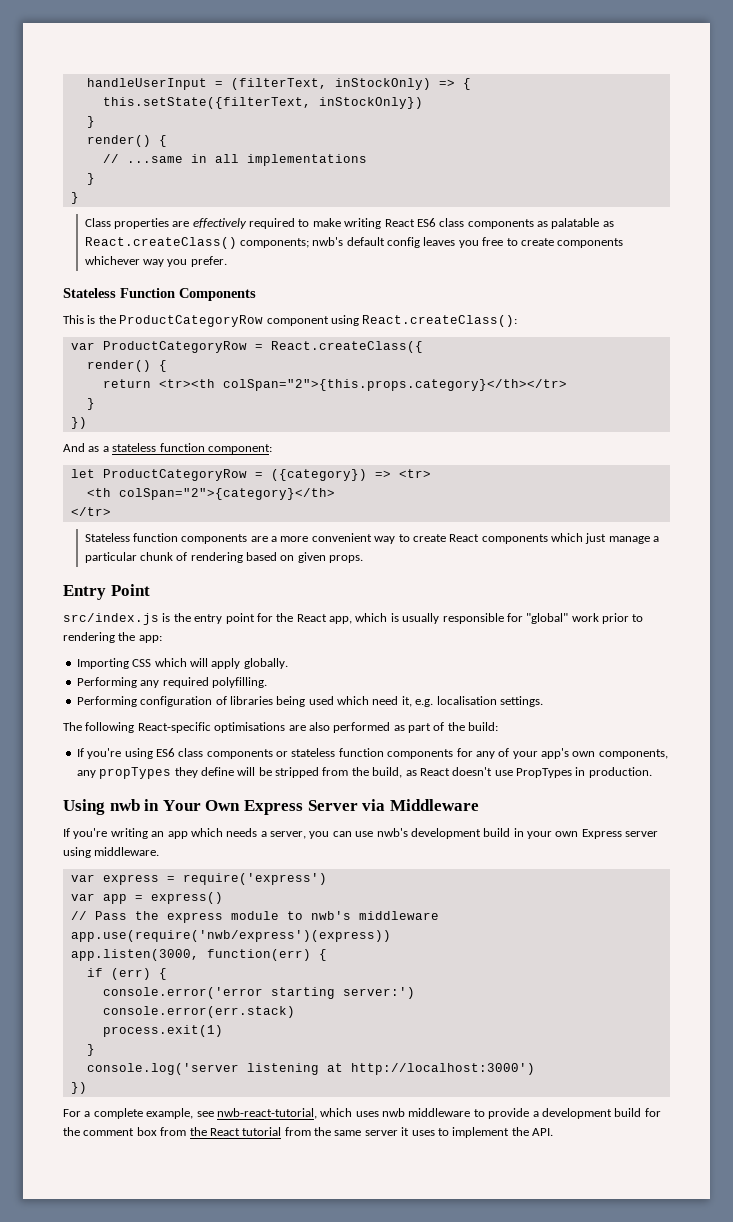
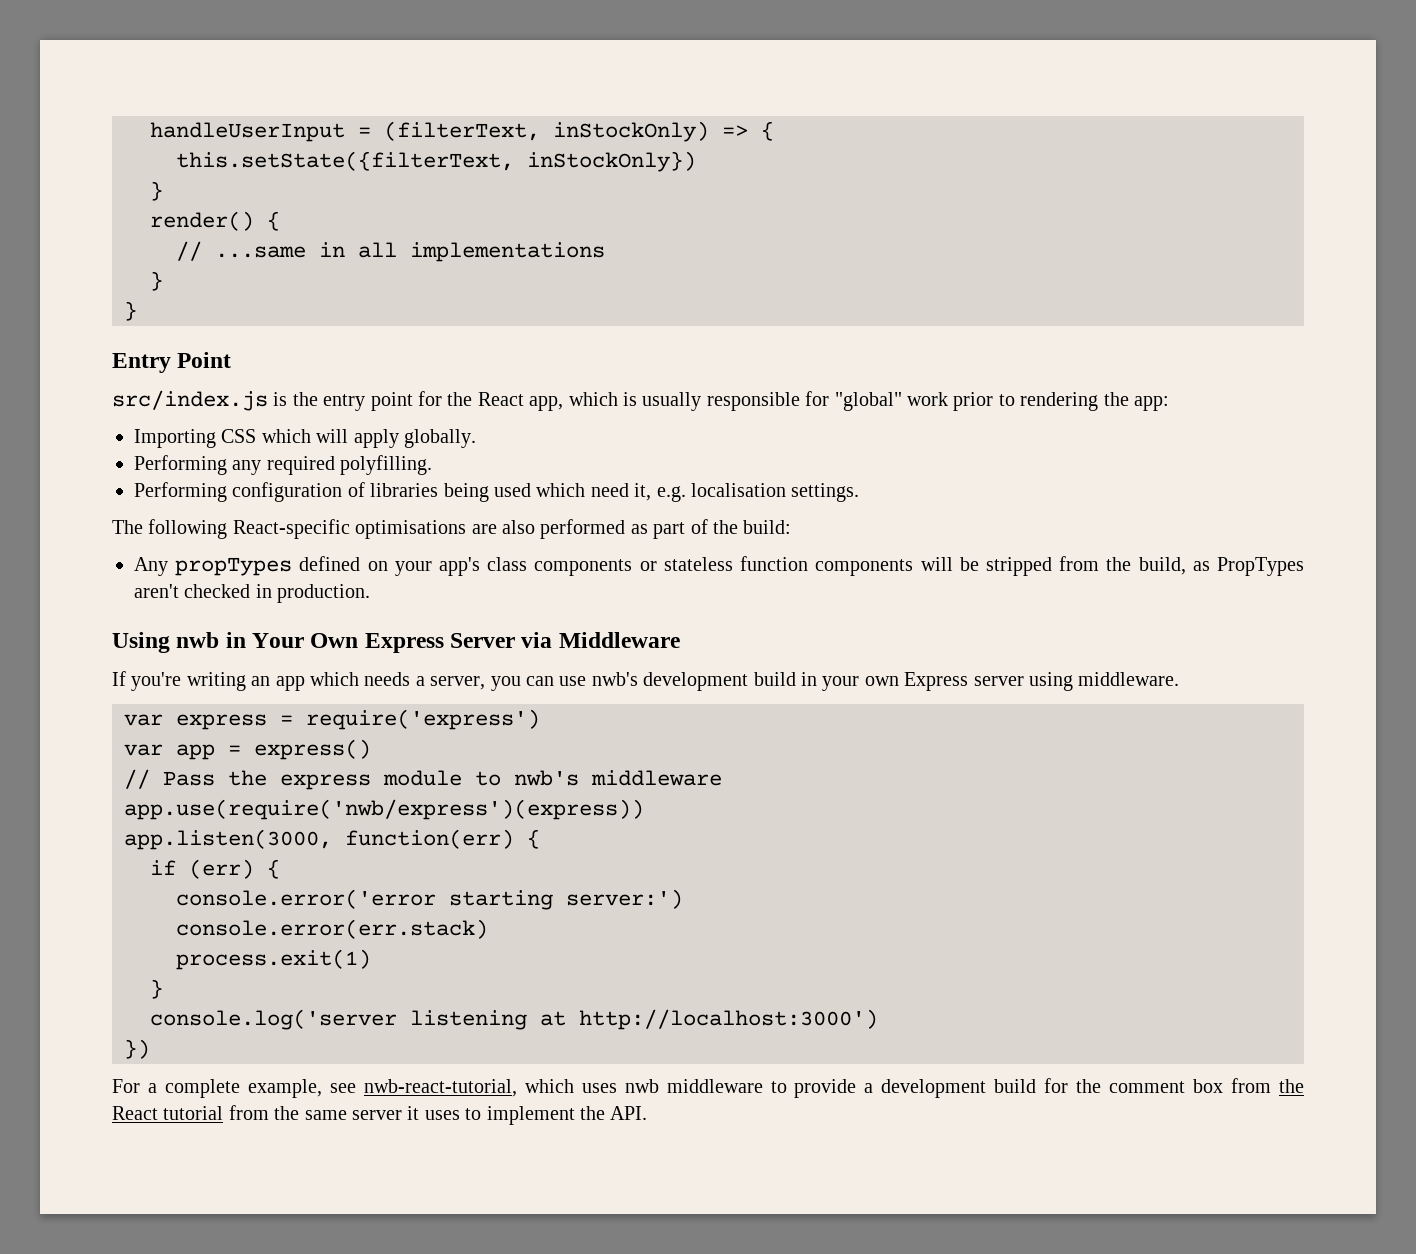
- Class properties are effectively required to make writing React ES6 class components as palatable as React.createClass() components; nwb's default config leaves you free to create components whichever way you prefer.
- Stateless Function Components
- This is the ProductCategoryRow component using React.createClass():
- var ProductCategoryRow = React.createClass({
- render() {
- return <tr><th colSpan="2">{this.props.category}</th></tr>
- }
- })
- And as a stateless function component:
- let ProductCategoryRow = ({category}) => <tr>
- <th colSpan="2">{category}</th>
- </tr>
- Stateless function components are a more convenient way to create React components which just manage a particular chunk of rendering based on given props.
- If you're using ES6 class components or stateless function components for any of your app's own components, any propTypes they define will be stripped from the build, as React doesn't use PropTypes in production.
+ Any propTypes defined on your app's class components or stateless function components will be stripped from the build, as PropTypes aren't checked in production.

